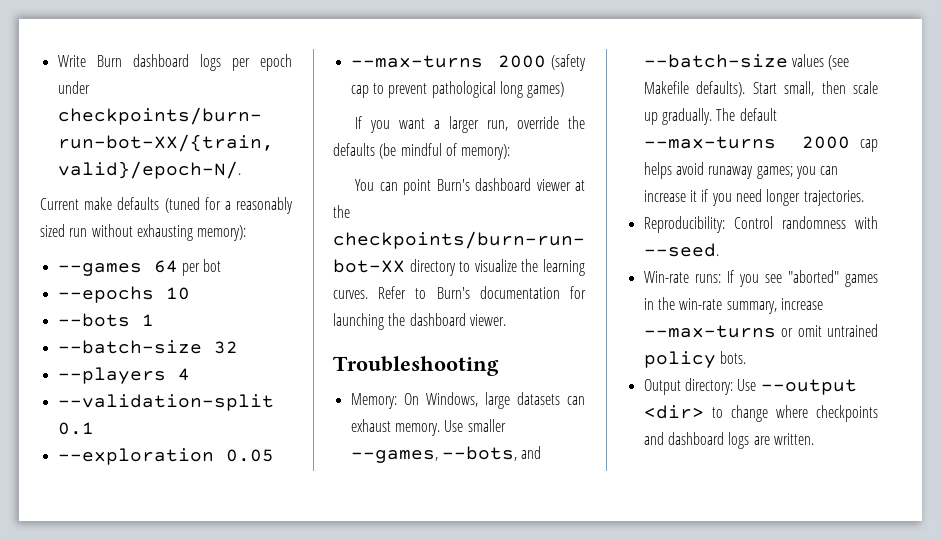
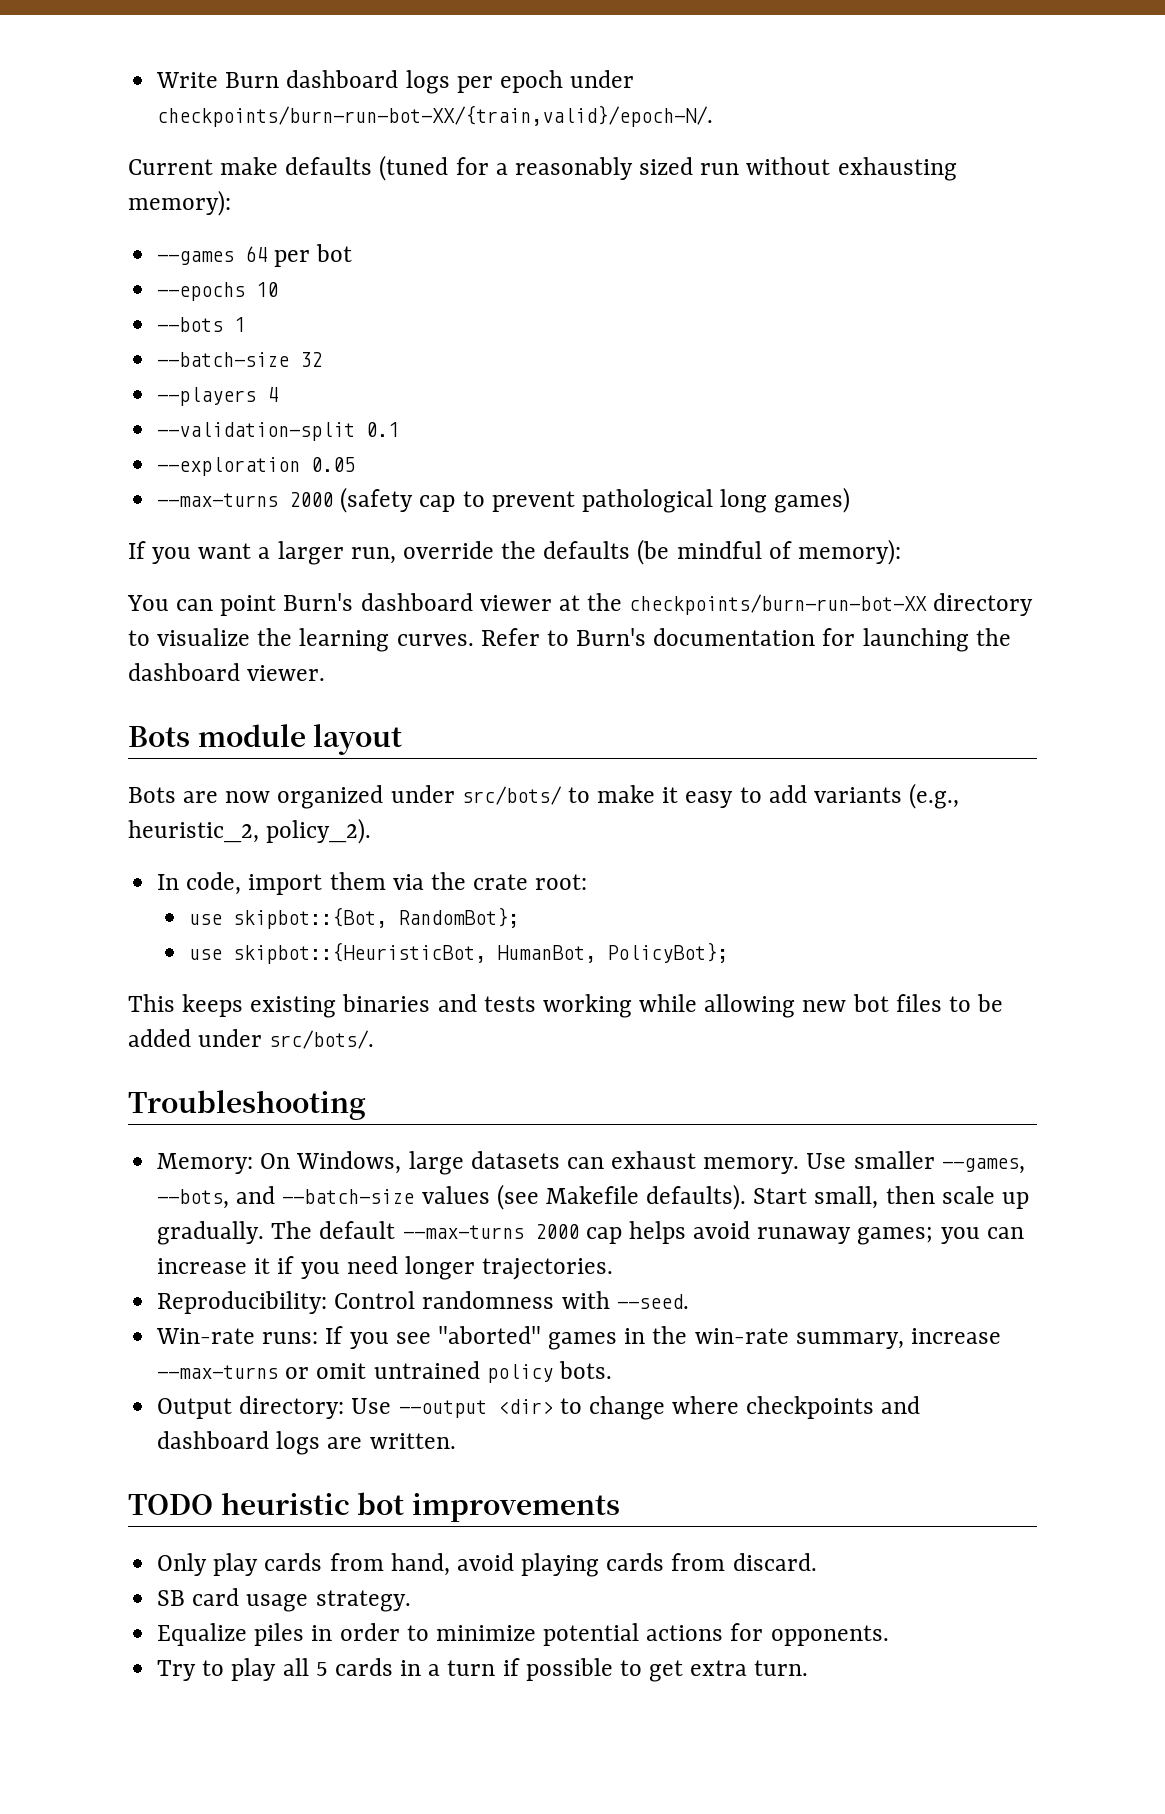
+ Bots module layout
+ Bots are now organized under src/bots/ to make it easy to add variants (e.g., heuristic_2, policy_2).
+ In code, import them via the crate root:
+ use skipbot::{Bot, RandomBot};
+ use skipbot::{HeuristicBot, HumanBot, PolicyBot};
+ This keeps existing binaries and tests working while allowing new bot files to be added under src/bots/.
+ TODO heuristic bot improvements
+ Only play cards from hand, avoid playing cards from discard.
+ SB card usage strategy.
+ Equalize piles in order to minimize potential actions for opponents.
+ Try to play all 5 cards in a turn if possible to get extra turn.

